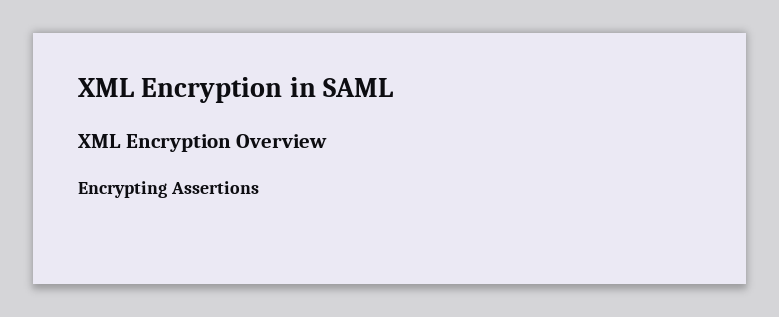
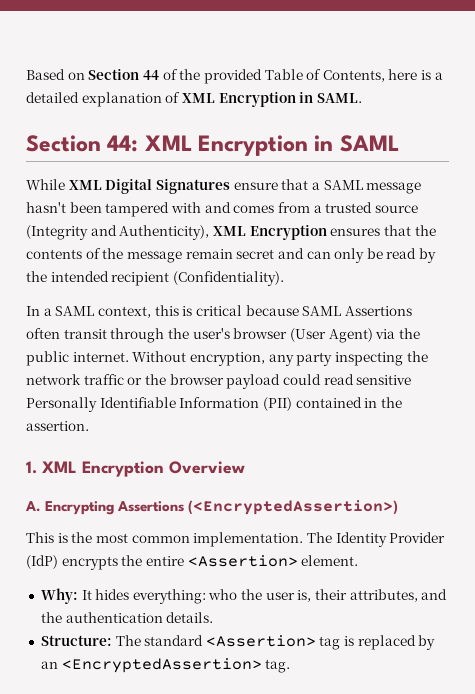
- XML Encryption in SAML
- XML Encryption Overview
+ Based on Section 44 of the provided Table of Contents, here is a detailed explanation of XML Encryption in SAML.
+ Section 44: XML Encryption in SAML
+ While XML Digital Signatures ensure that a SAML message hasn't been tampered with and comes from a trusted source (Integrity and Authenticity), XML Encryption ensures that the contents of the message remain secret and can only be read by the intended recipient (Confidentiality).
+ In a SAML context, this is critical because SAML Assertions often transit through the user's browser (User Agent) via the public internet. Without encryption, any party inspecting the network traffic or the browser payload could read sensitive Personally Identifiable Information (PII) contained in the assertion.
+ 1. XML Encryption Overview
- Encrypting Assertions
+ A. Encrypting Assertions (<EncryptedAssertion>)
+ This is the most common implementation. The Identity Provider (IdP) encrypts the entire <Assertion> element.
+ Why: It hides everything: who the user is, their attributes, and the authentication details.
+ Structure: The standard <Assertion> tag is replaced by an <EncryptedAssertion> tag.

